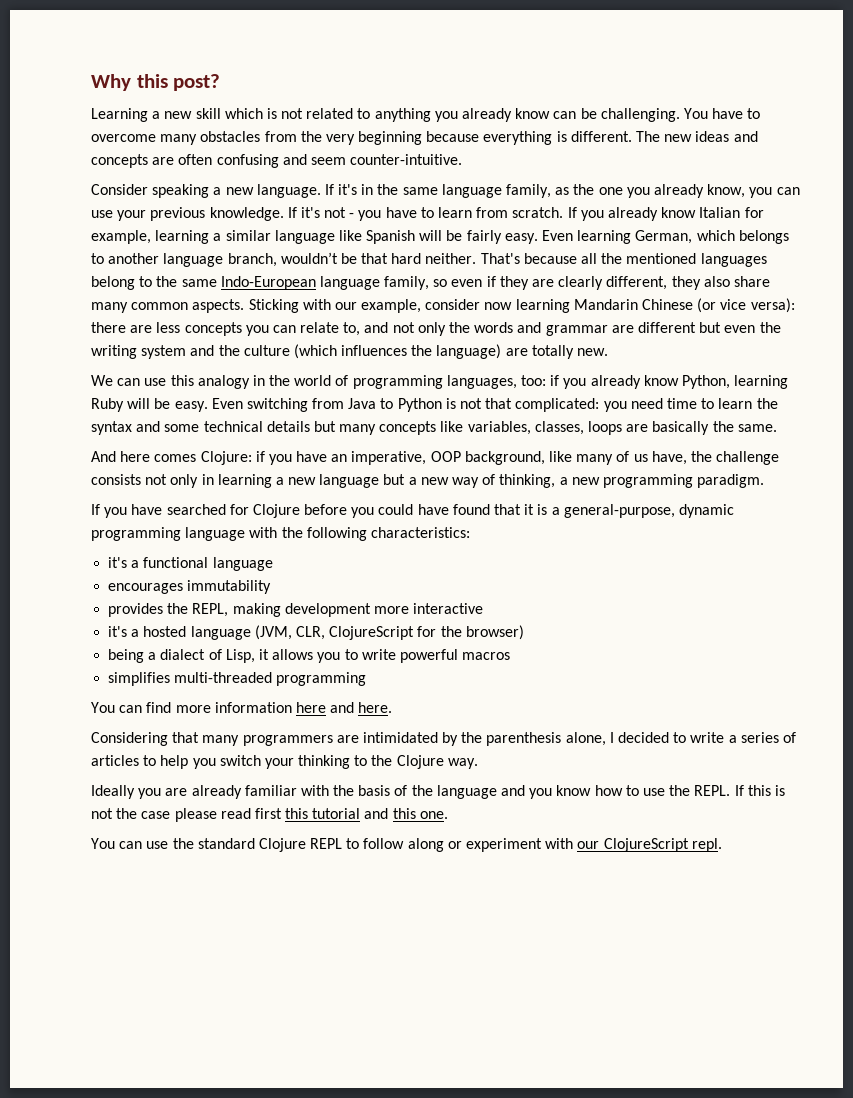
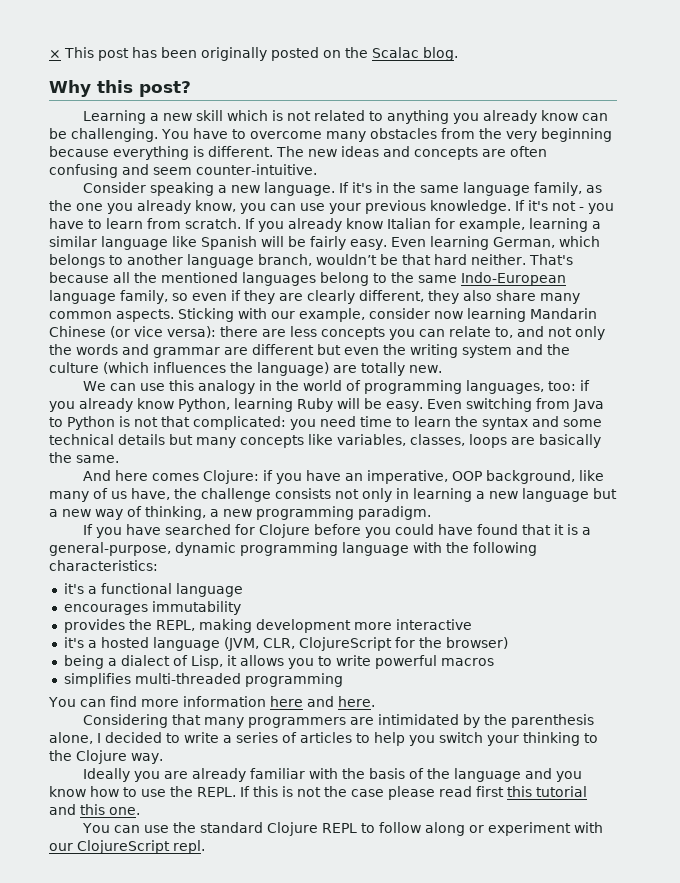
+ × This post has been originally posted on the Scalac blog.

